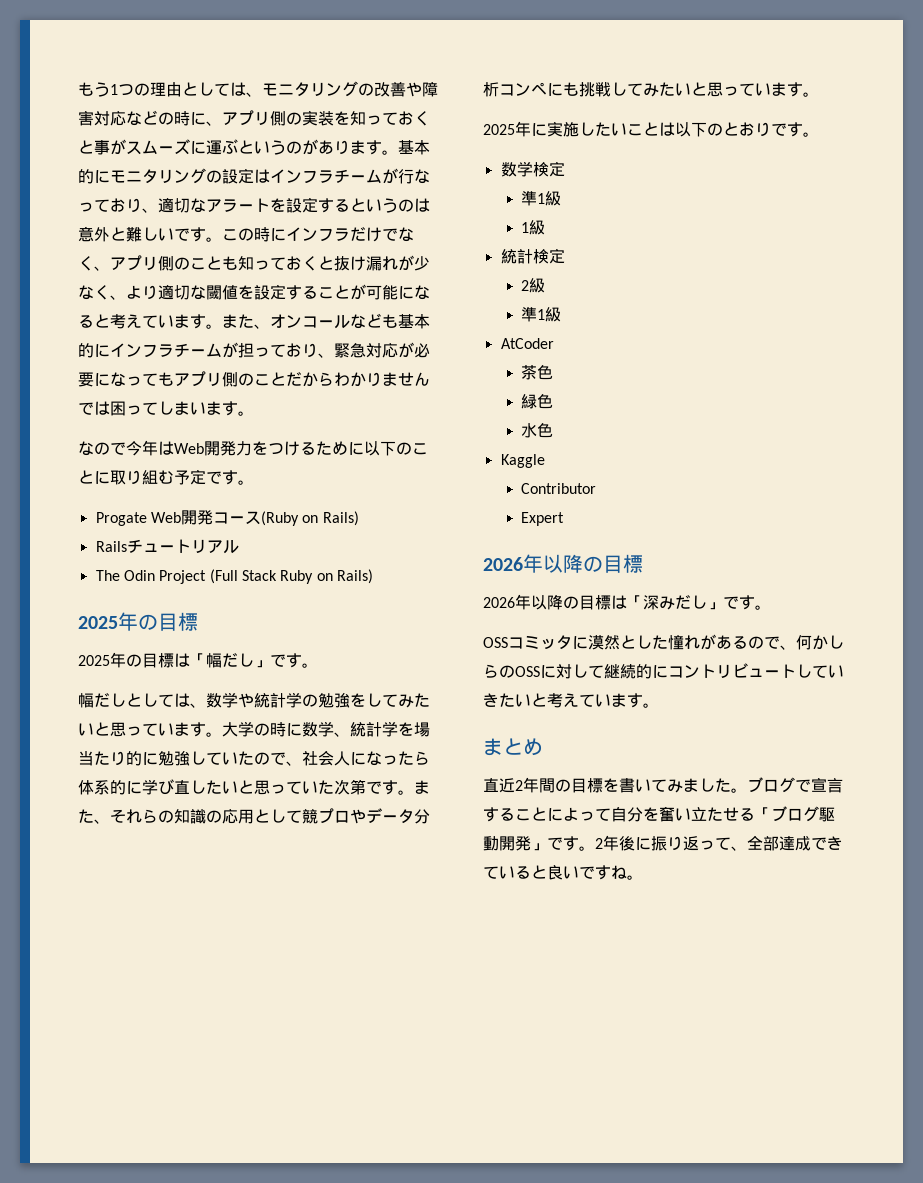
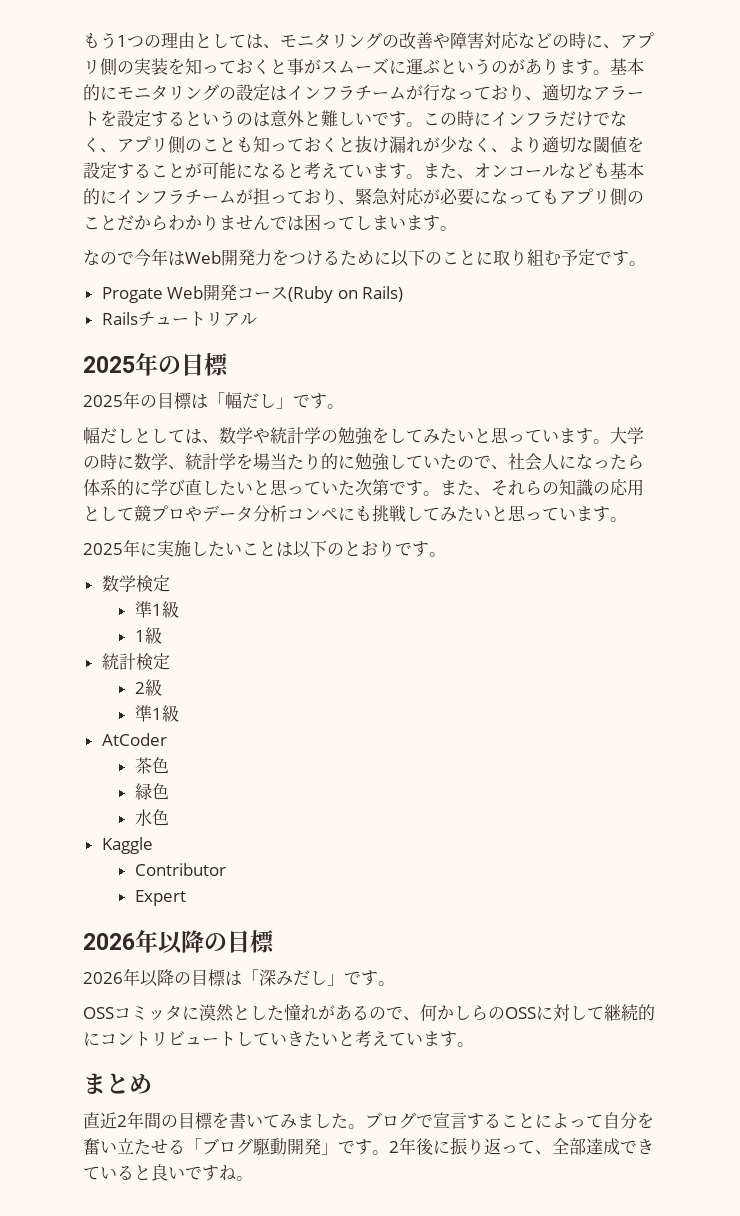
- The Odin Project (Full Stack Ruby on Rails)

